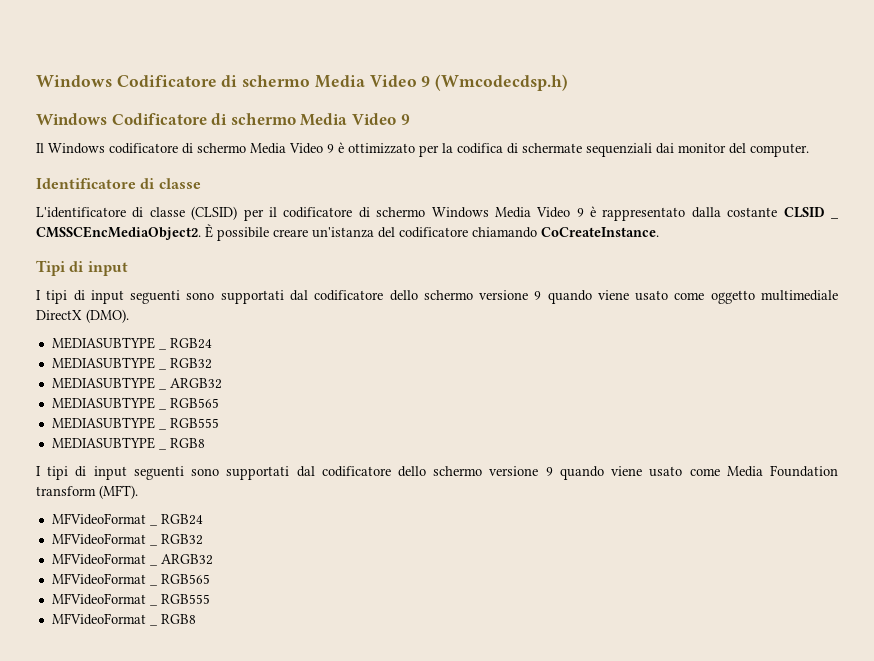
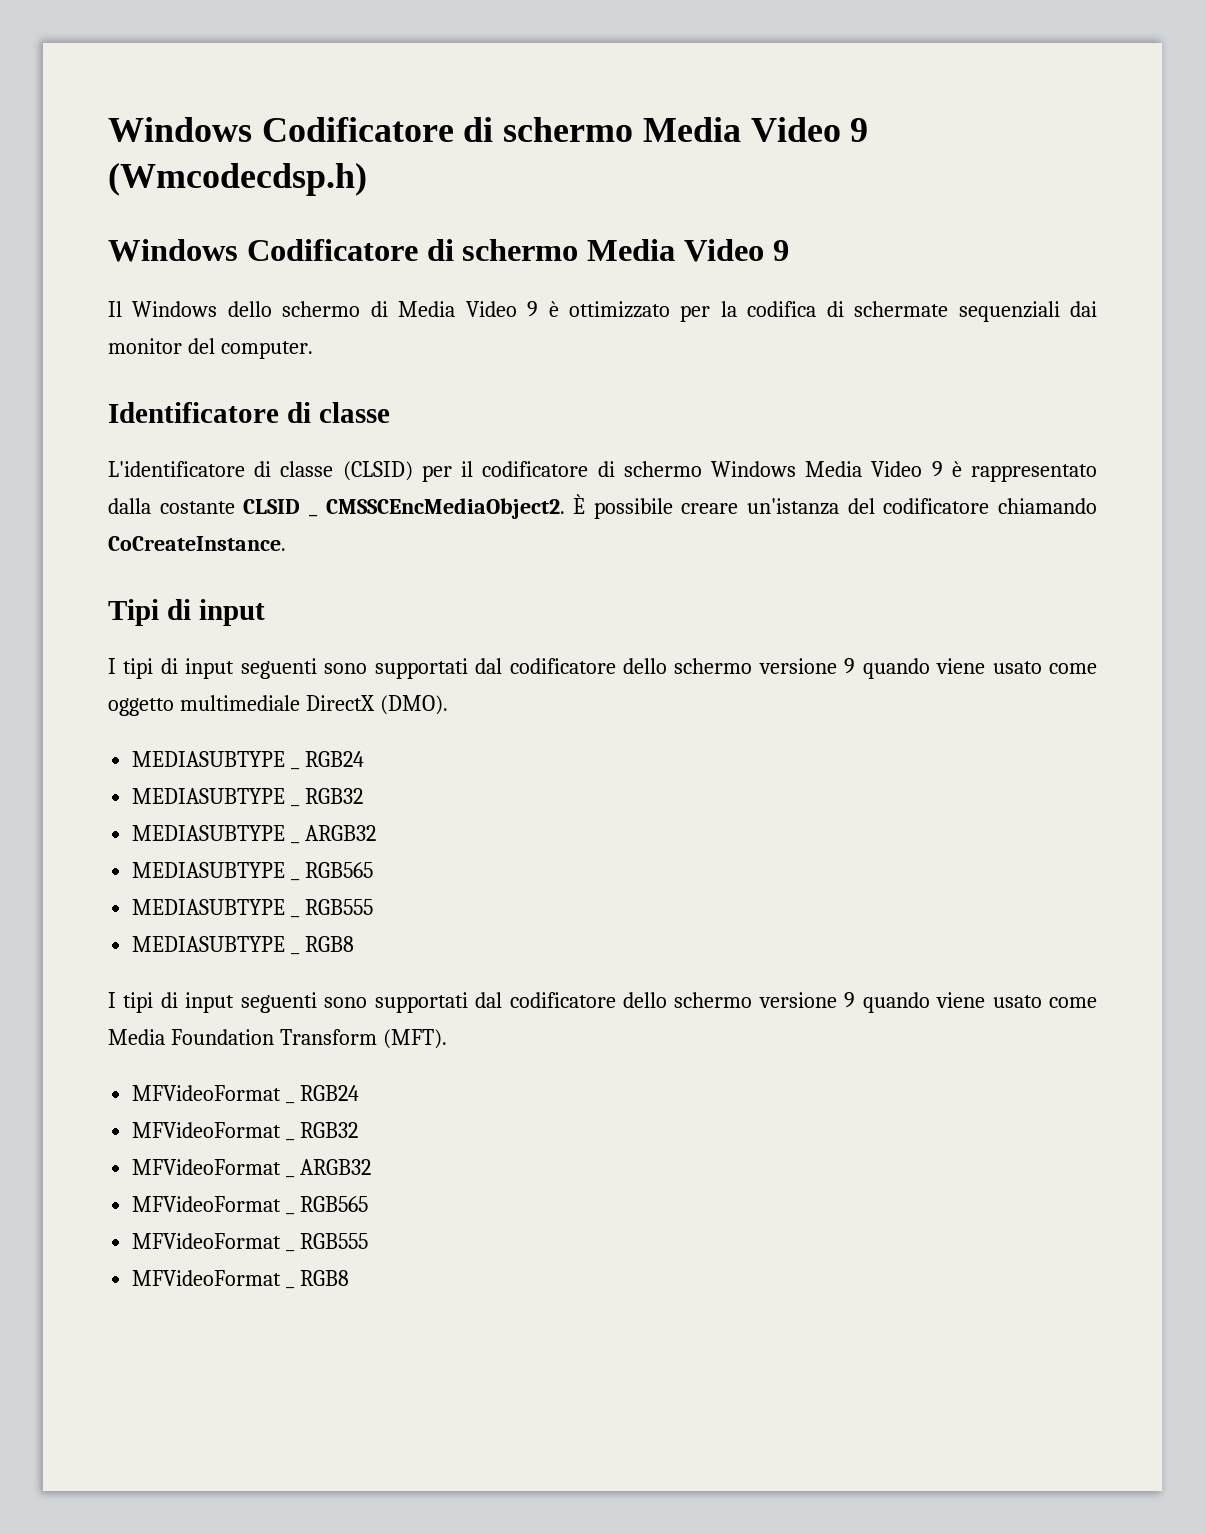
- Il Windows codificatore di schermo Media Video 9 è ottimizzato per la codifica di schermate sequenziali dai monitor del computer.
+ Il Windows dello schermo di Media Video 9 è ottimizzato per la codifica di schermate sequenziali dai monitor del computer.
- I tipi di input seguenti sono supportati dal codificatore dello schermo versione 9 quando viene usato come Media Foundation transform (MFT).
+ I tipi di input seguenti sono supportati dal codificatore dello schermo versione 9 quando viene usato come Media Foundation Transform (MFT).

